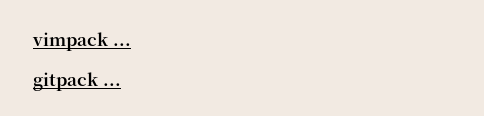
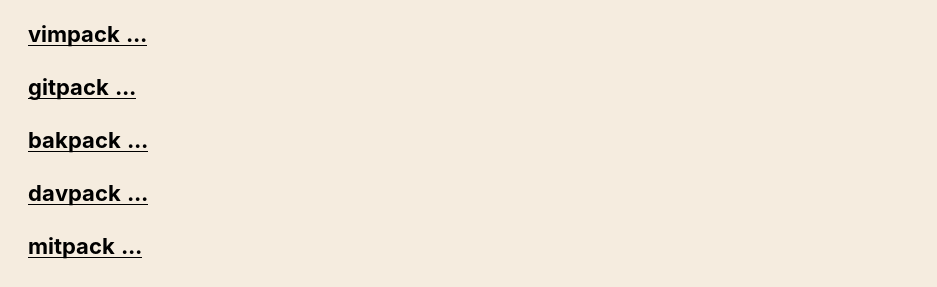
+ bakpack ...
+ davpack ...
+ mitpack ...

